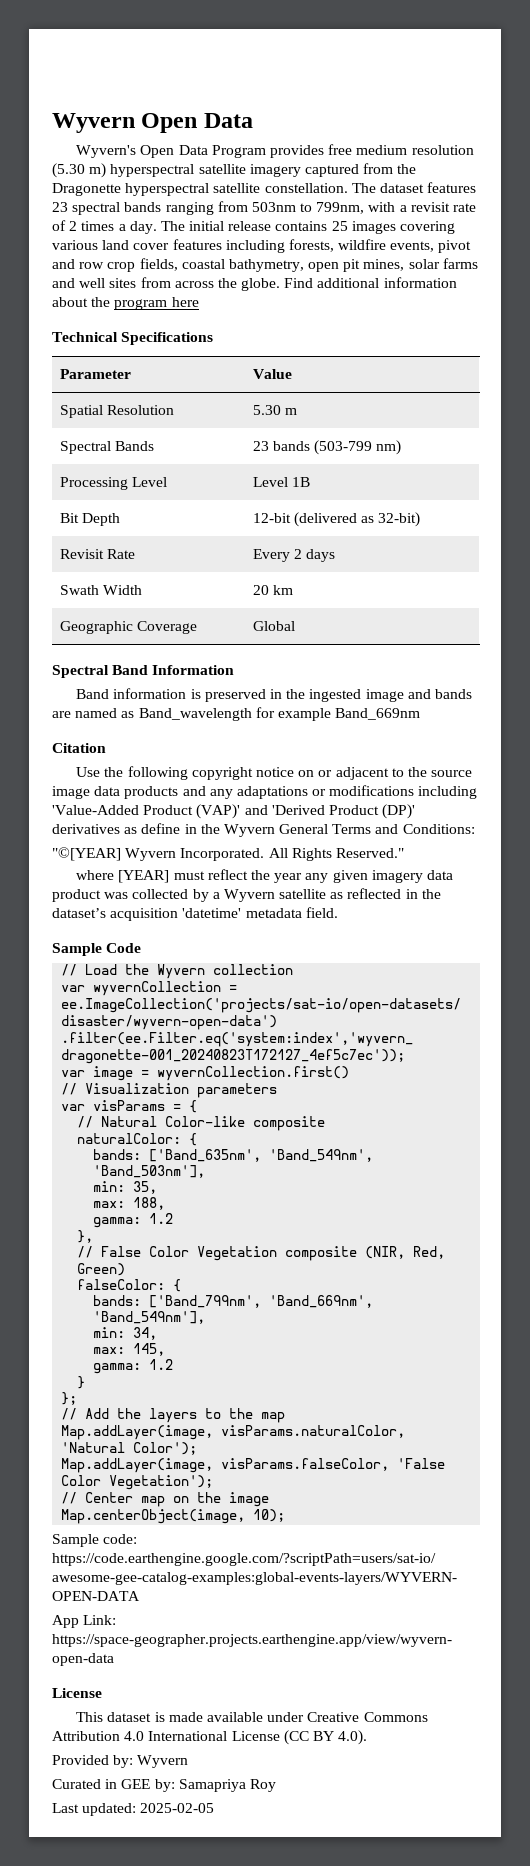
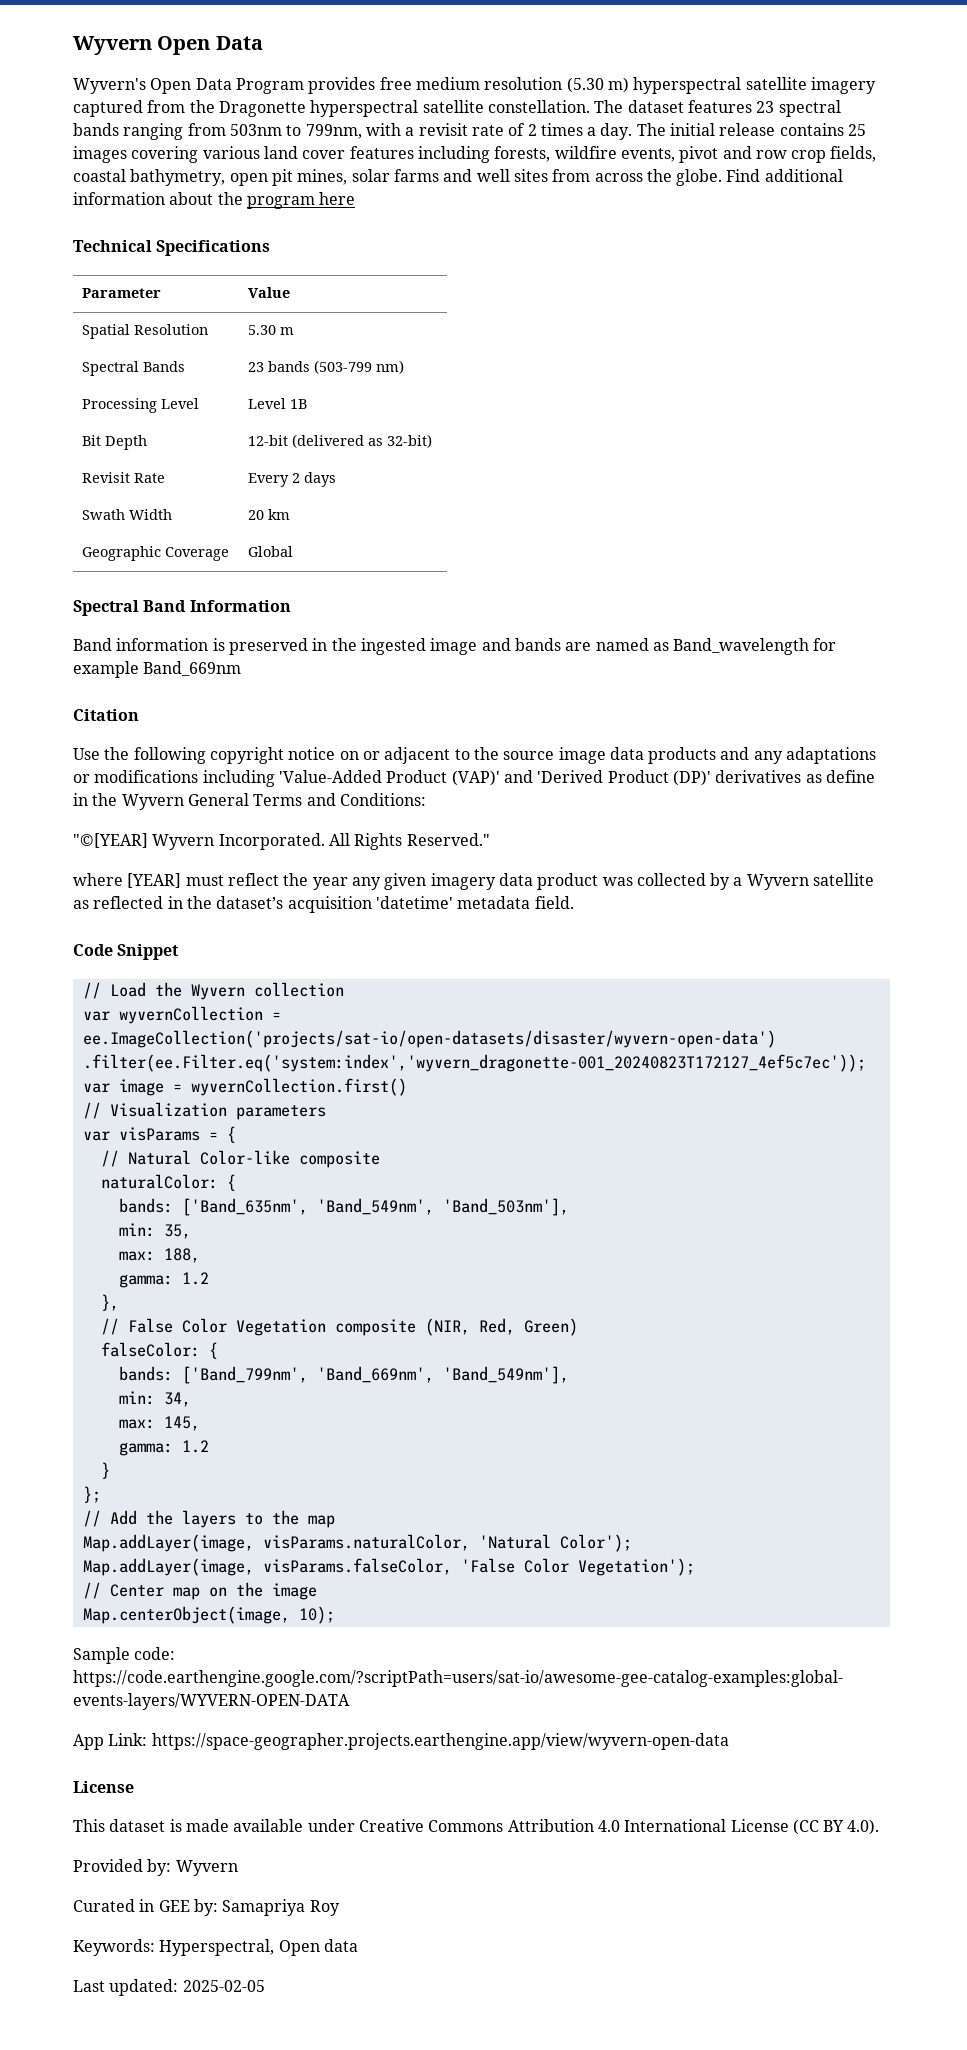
- Sample Code
+ Code Snippet
+ Keywords: Hyperspectral, Open data

